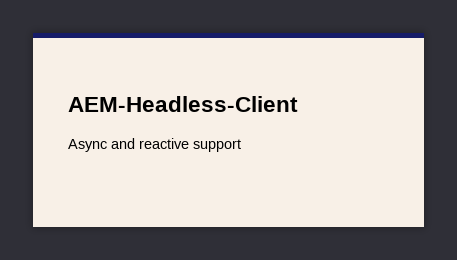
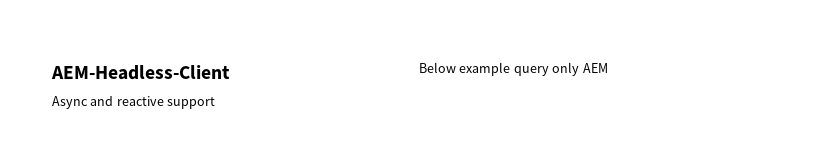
+ Below example query only AEM

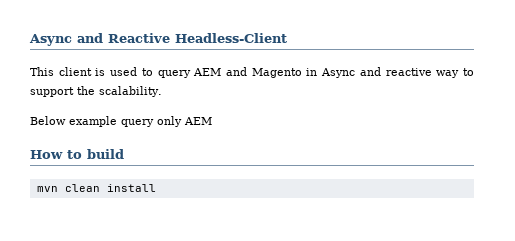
- AEM-Headless-Client
- Async and reactive support
+ Async and Reactive Headless-Client
+ This client is used to query AEM and Magento in Async and reactive way to support the scalability.
+ How to build
+ mvn clean install

